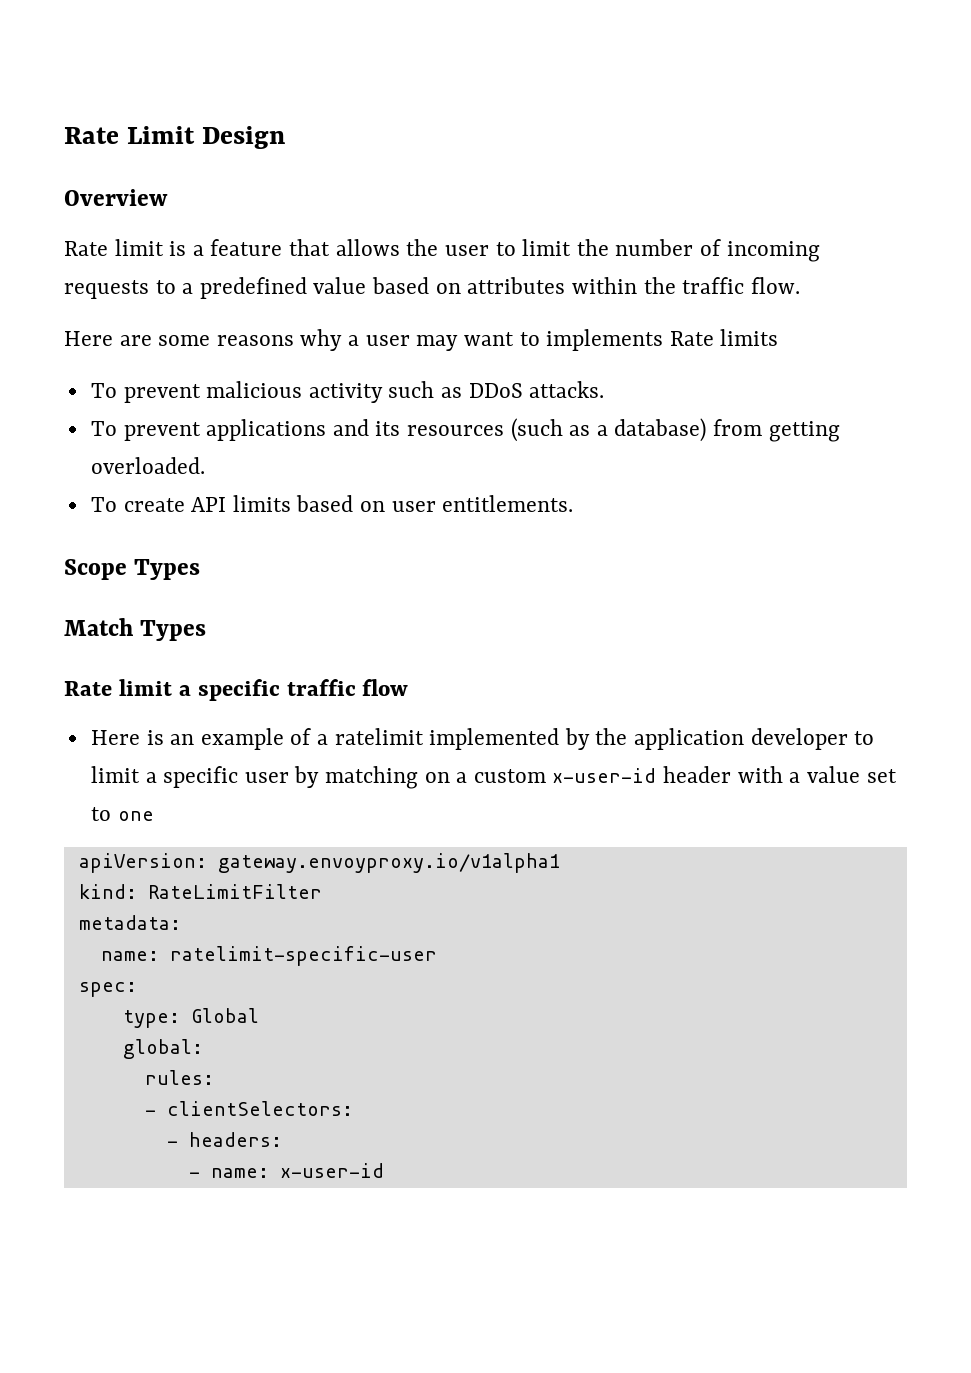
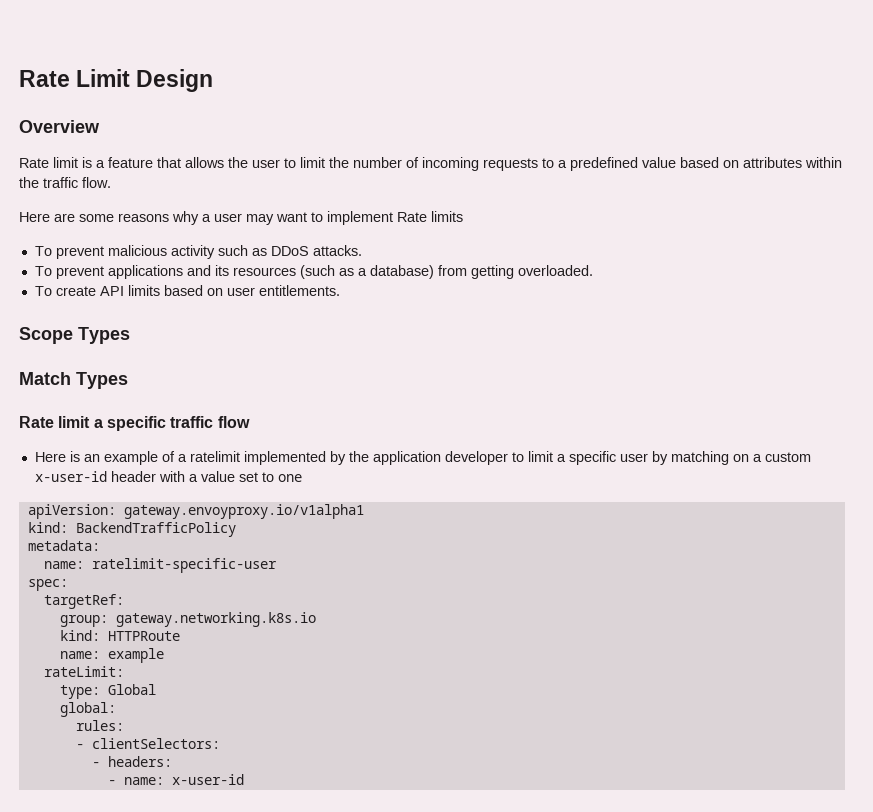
- Here are some reasons why a user may want to implements Rate limits
+ Here are some reasons why a user may want to implement Rate limits
- kind: RateLimitFilter
+ kind: BackendTrafficPolicy
+ targetRef:
+ group: gateway.networking.k8s.io
+ kind: HTTPRoute
+ name: example
+ rateLimit:

